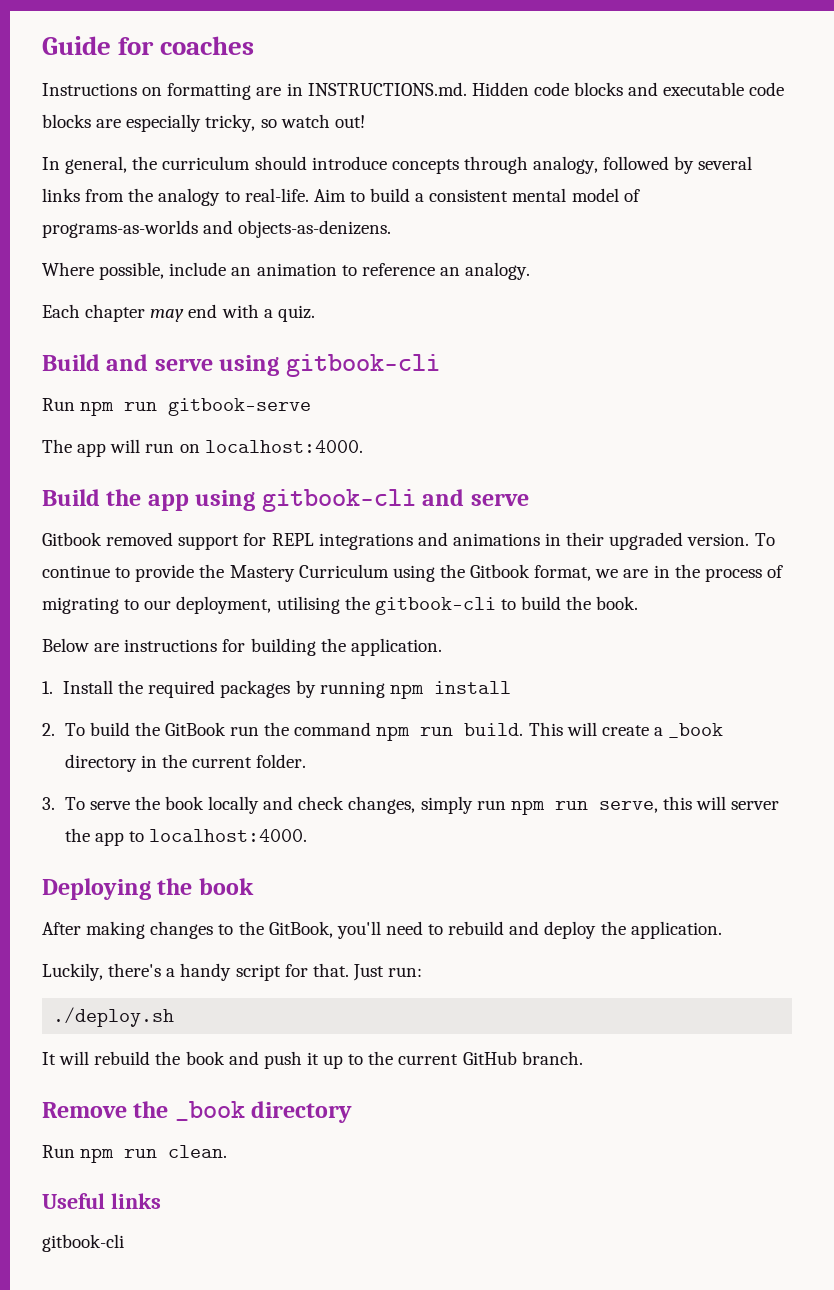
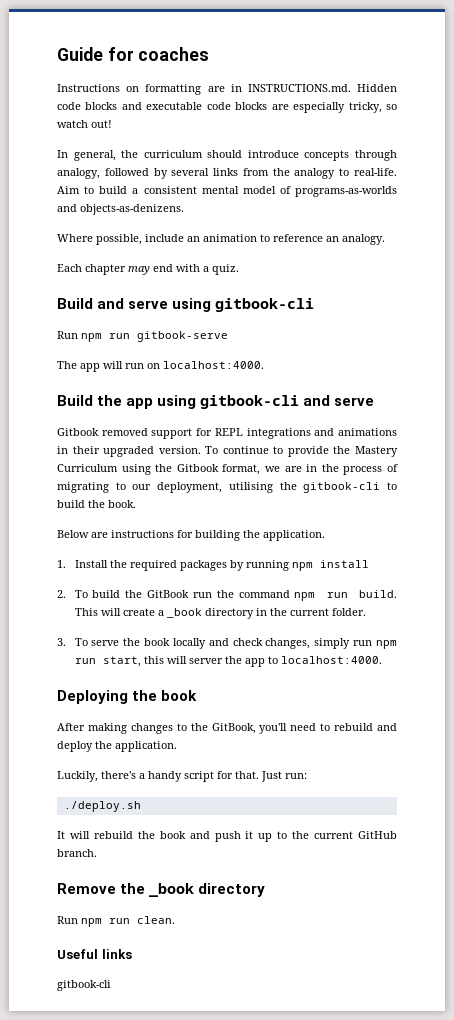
- 3. To serve the book locally and check changes, simply run npm run serve, this will server the app to localhost:4000.
+ 3. To serve the book locally and check changes, simply run npm run start, this will server the app to localhost:4000.

